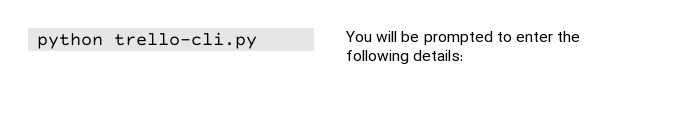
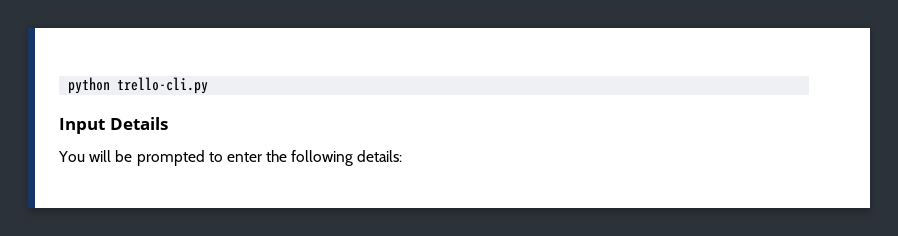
+ Input Details

